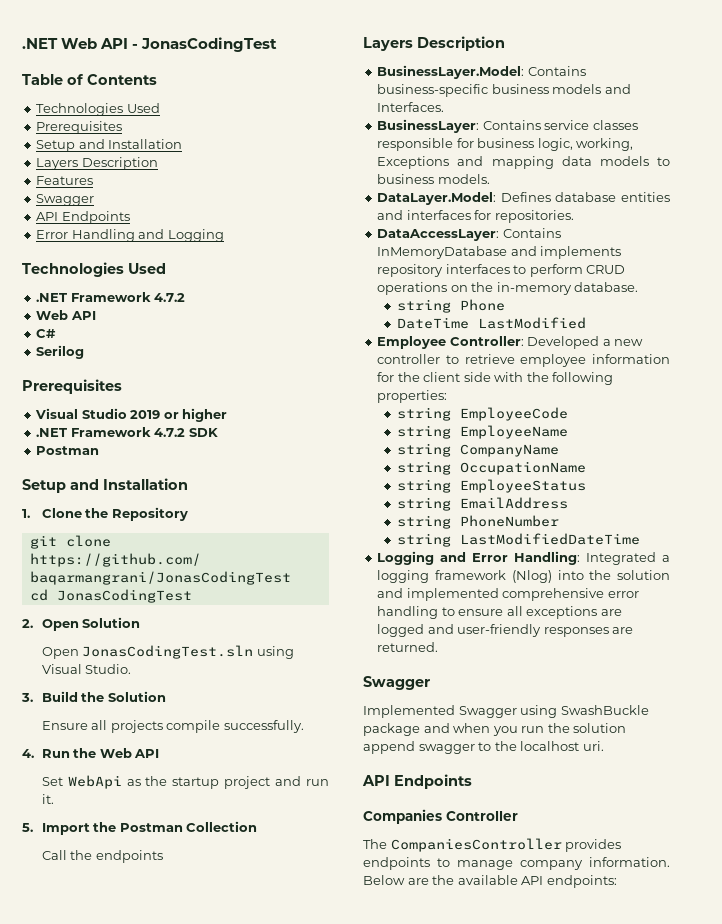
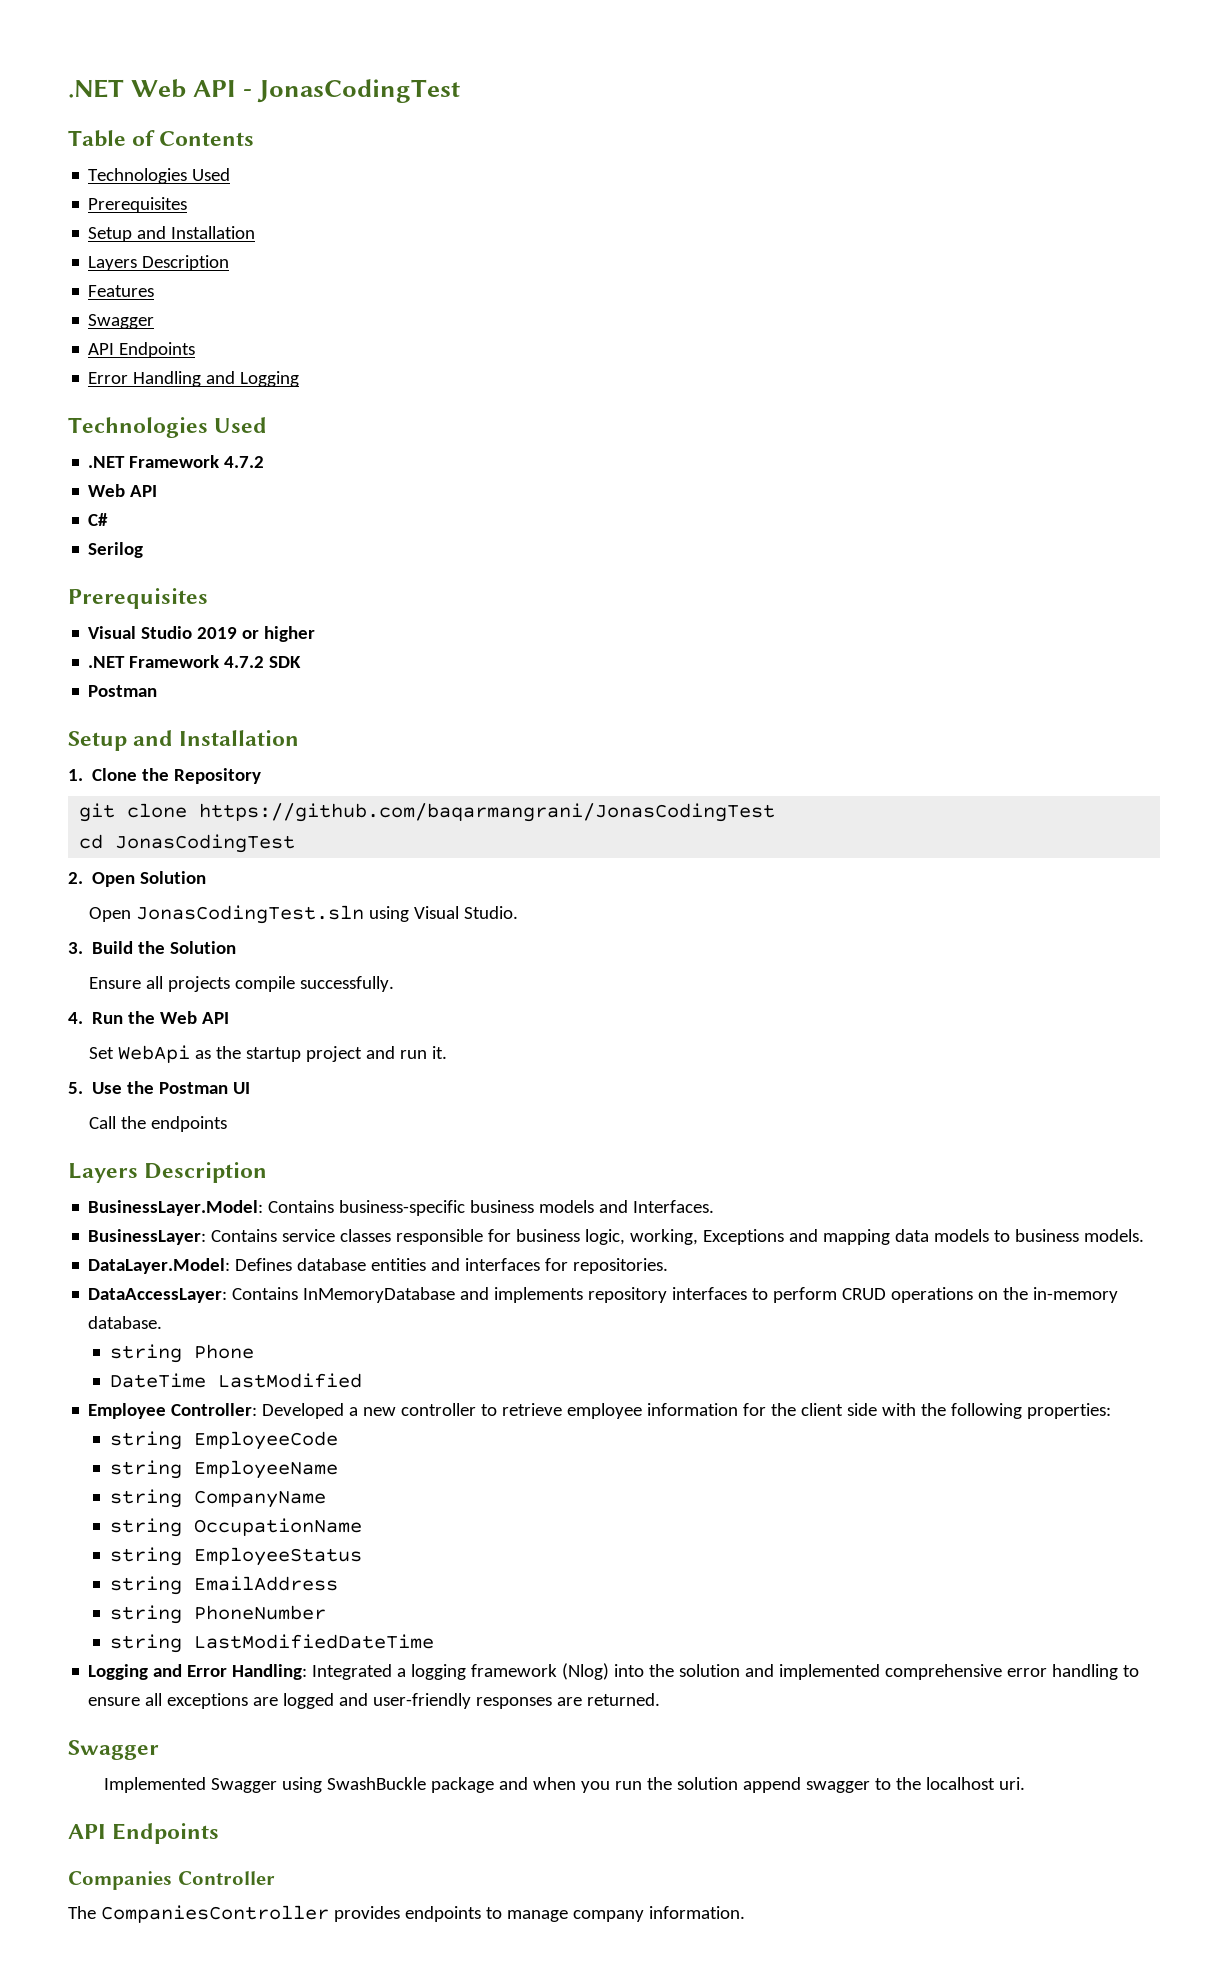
- 5. Import the Postman Collection
+ 5. Use the Postman UI
- Below are the available API endpoints:

